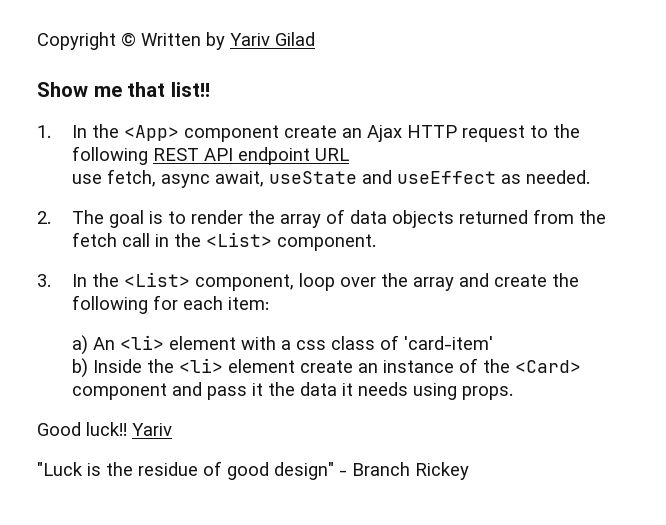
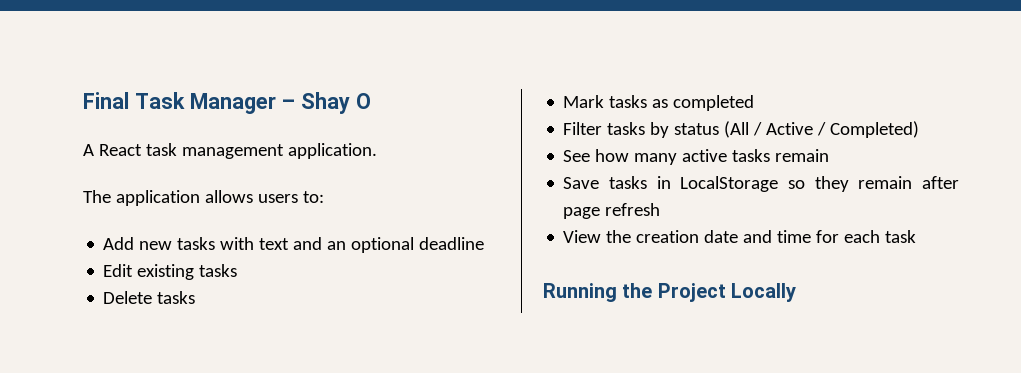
- Copyright © Written by Yariv Gilad
- Show me that list!!
- 1. In the <App> component create an Ajax HTTP request to the following REST API endpoint URL
- use fetch, async await, useState and useEffect as needed.
- 2. The goal is to render the array of data objects returned from the fetch call in the <List> component.
- 3. In the <List> component, loop over the array and create the following for each item:
- a) An <li> element with a css class of 'card-item'
- b) Inside the <li> element create an instance of the <Card> component and pass it the data it needs using props.
- Good luck!! Yariv
- "Luck is the residue of good design" - Branch Rickey
+ Final Task Manager – Shay O
+ A React task management application.
+ The application allows users to:
+ Add new tasks with text and an optional deadline
+ Edit existing tasks
+ Delete tasks
+ Mark tasks as completed
+ Filter tasks by status (All / Active / Completed)
+ See how many active tasks remain
+ Save tasks in LocalStorage so they remain after page refresh
+ View the creation date and time for each task
+ Running the Project Locally

